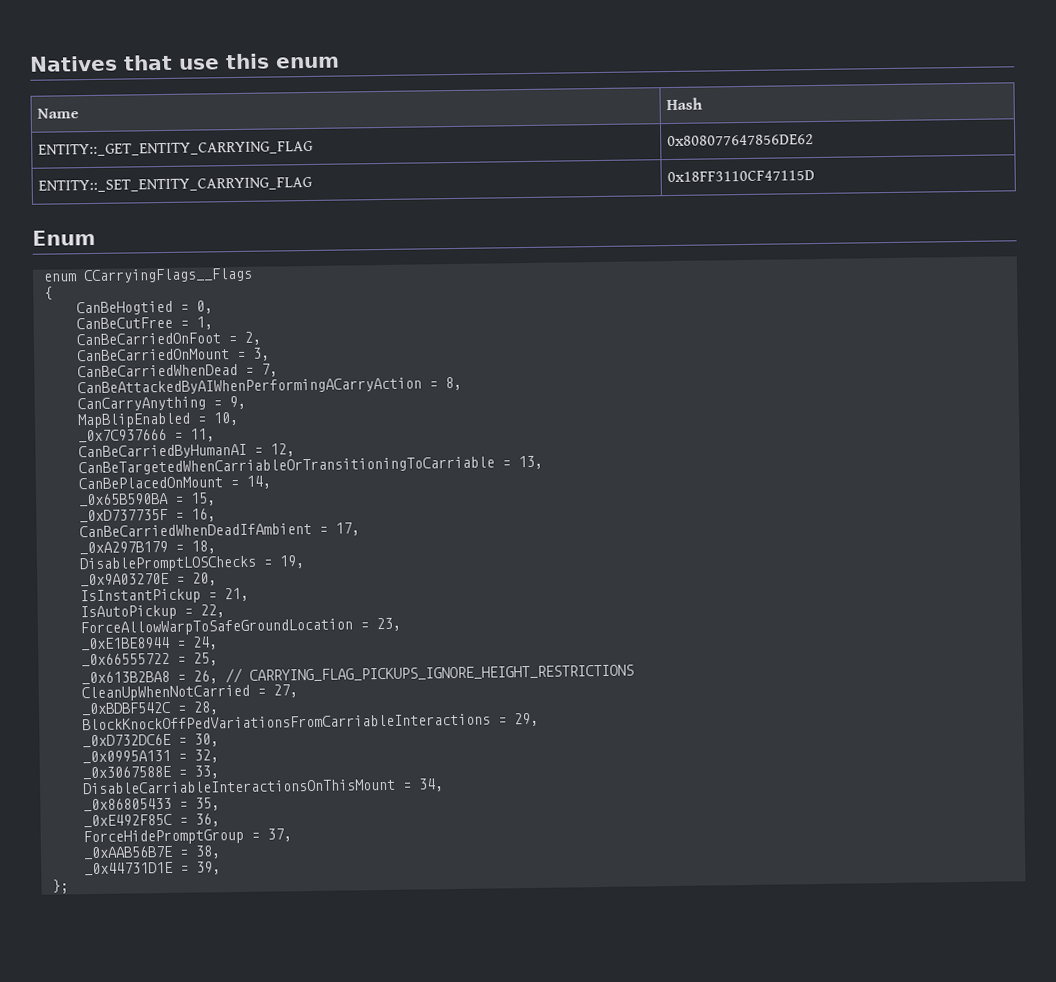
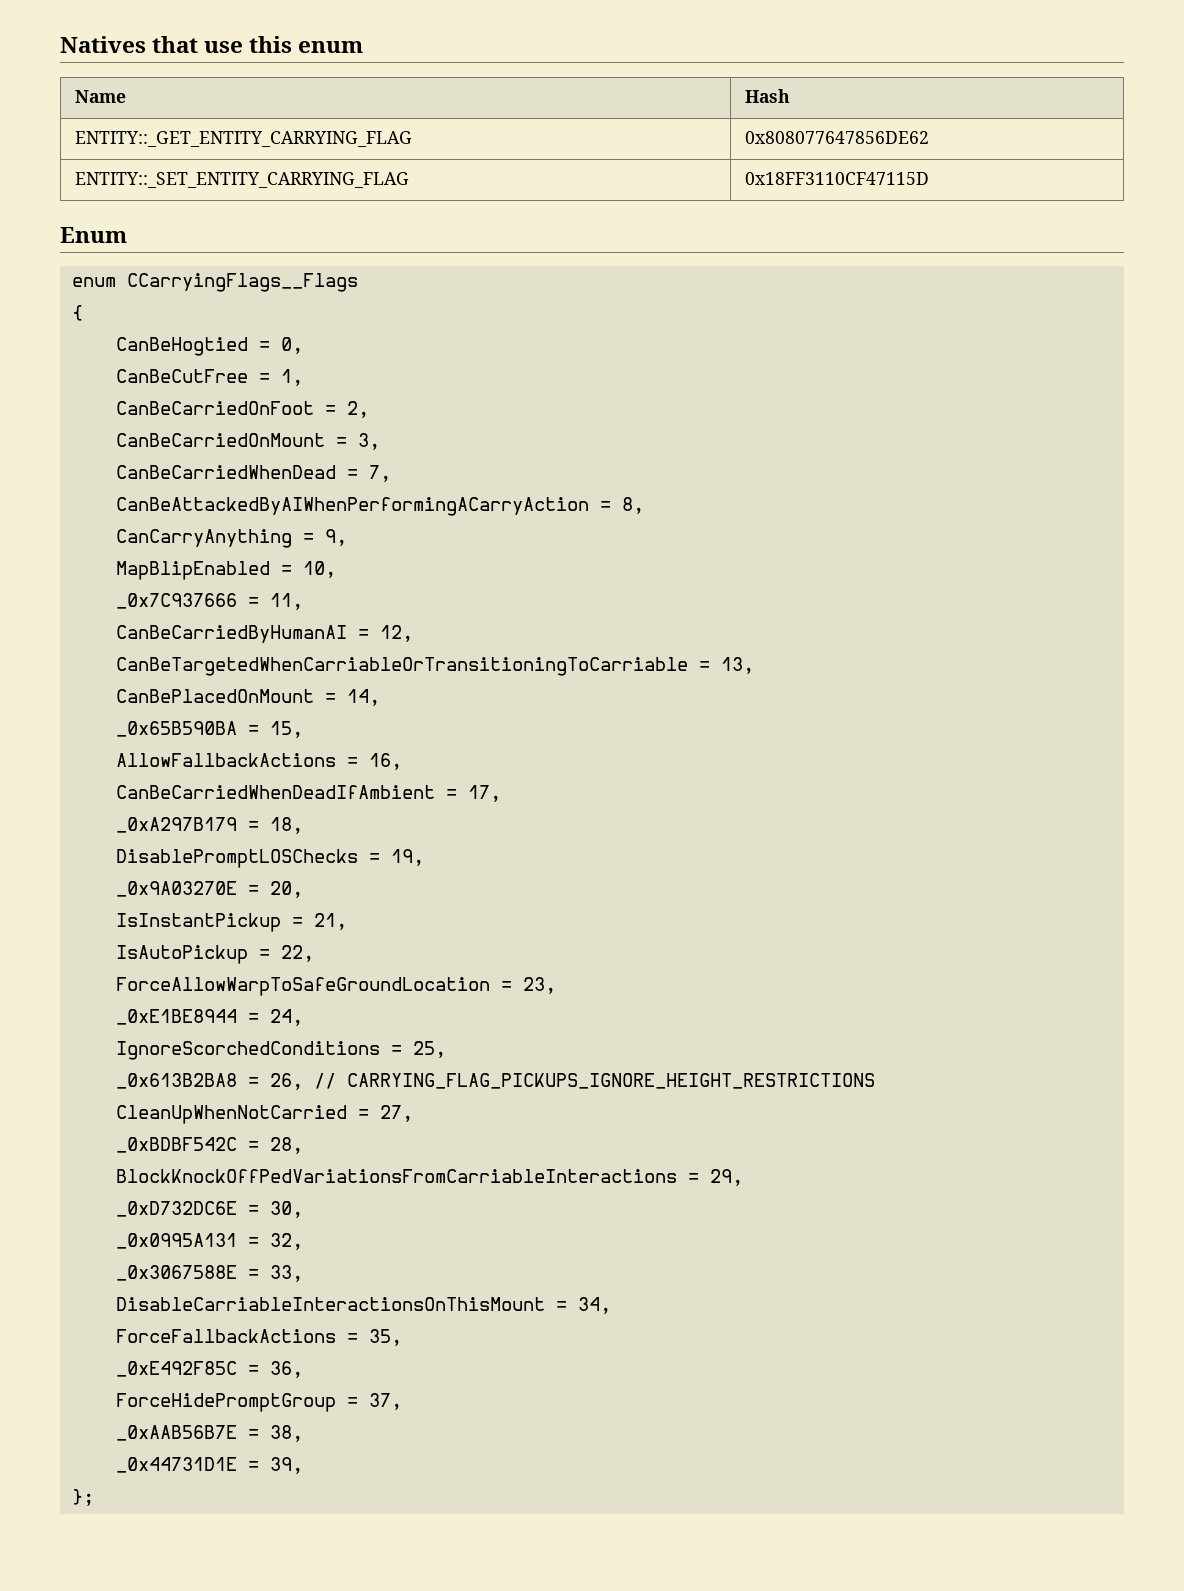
- _0xD737735F = 16,
+ AllowFallbackActions = 16,
- _0x66555722 = 25,
+ IgnoreScorchedConditions = 25,
- _0x86805433 = 35,
+ ForceFallbackActions = 35,

